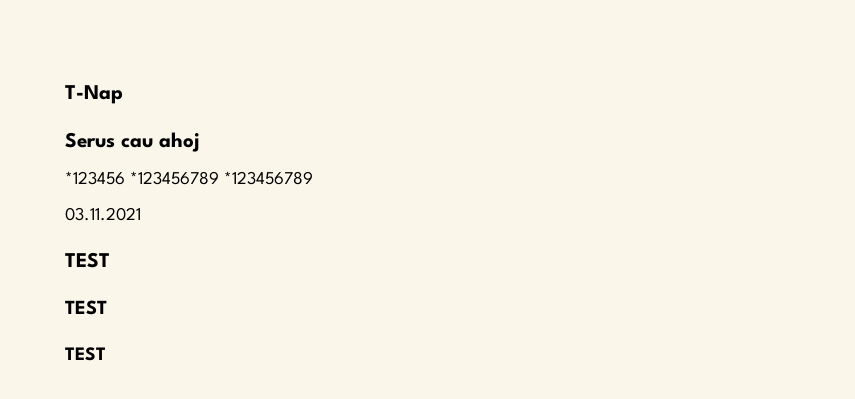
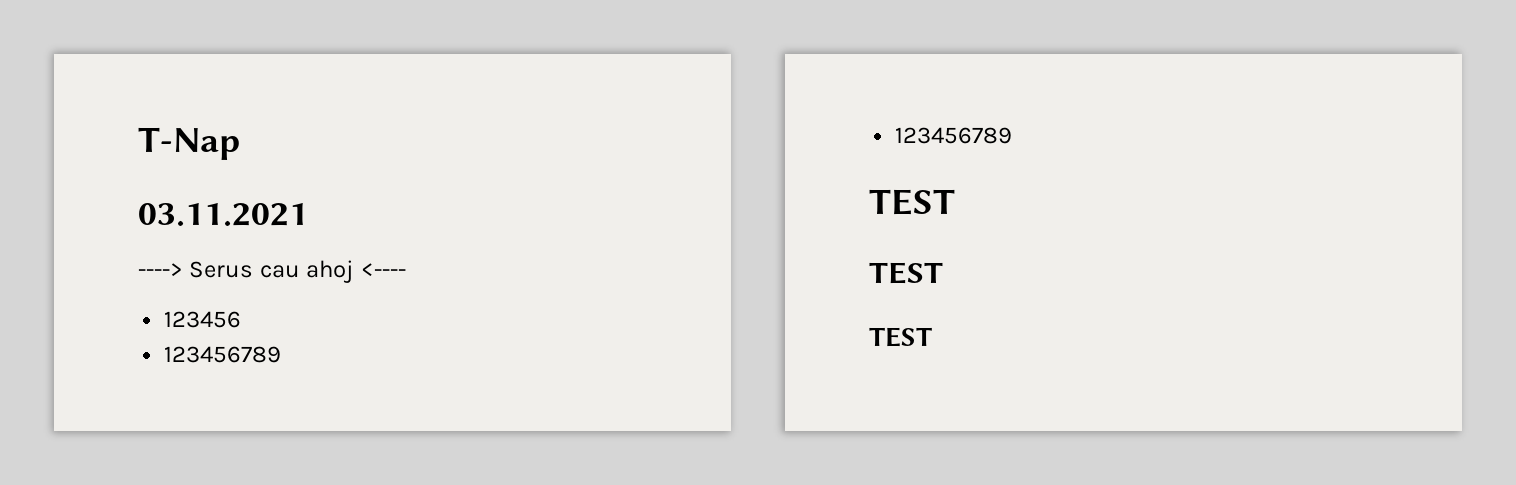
- Serus cau ahoj
- *123456 *123456789 *123456789
  03.11.2021
+ ----> Serus cau ahoj <----
+ 123456
+ 123456789
+ 123456789

